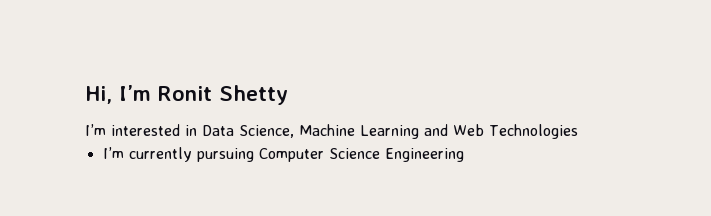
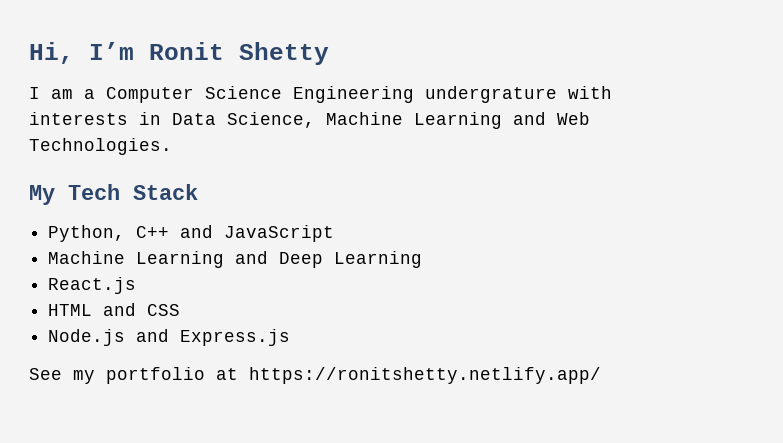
- I’m interested in Data Science, Machine Learning and Web Technologies
- I’m currently pursuing Computer Science Engineering
+ I am a Computer Science Engineering undergrature with interests in Data Science, Machine Learning and Web Technologies.
+ My Tech Stack
+ Python, C++ and JavaScript
+ Machine Learning and Deep Learning
+ React.js
+ HTML and CSS
+ Node.js and Express.js
+ See my portfolio at https://ronitshetty.netlify.app/

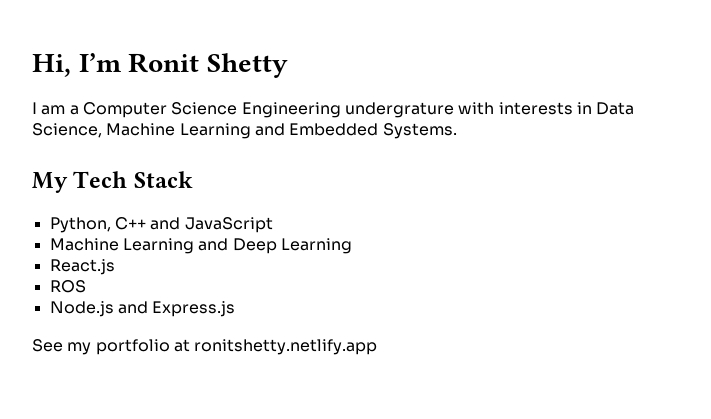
- I am a Computer Science Engineering undergrature with interests in Data Science, Machine Learning and Web Technologies.
+ I am a Computer Science Engineering undergrature with interests in Data Science, Machine Learning and Embedded Systems.
- HTML and CSS
+ ROS
- See my portfolio at https://ronitshetty.netlify.app/
+ See my portfolio at ronitshetty.netlify.app

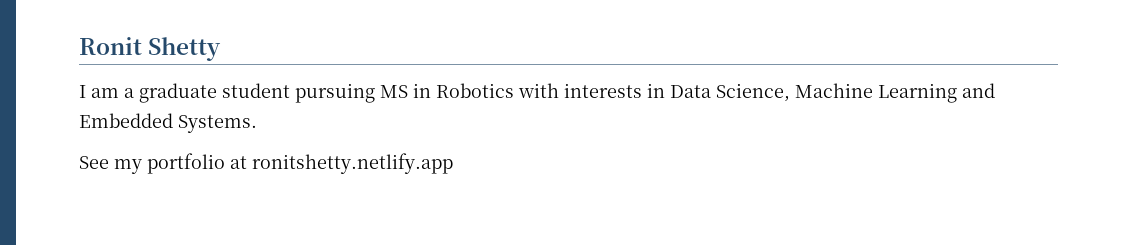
- Hi, I’m Ronit Shetty
+ Ronit Shetty
- I am a Computer Science Engineering undergrature with interests in Data Science, Machine Learning and Embedded Systems.
+ I am a graduate student pursuing MS in Robotics with interests in Data Science, Machine Learning and Embedded Systems.
- My Tech Stack
- Python, C++ and JavaScript
- Machine Learning and Deep Learning
- React.js
- ROS
- Node.js and Express.js

